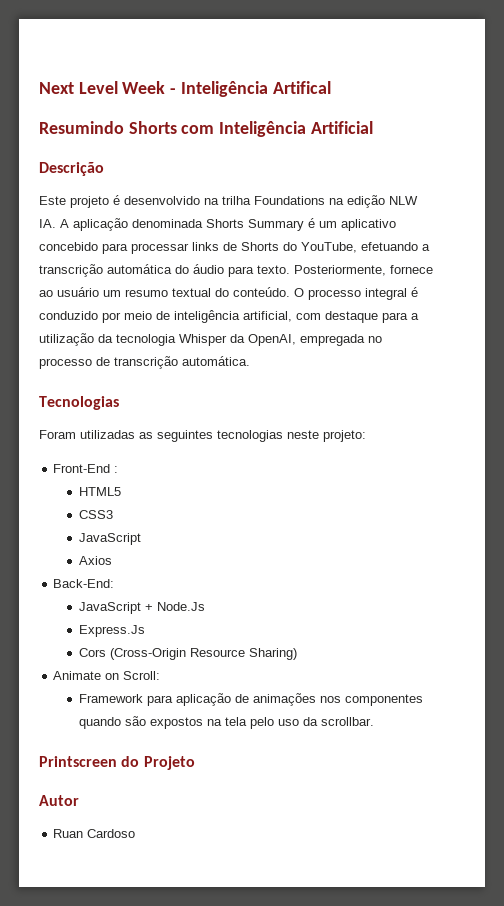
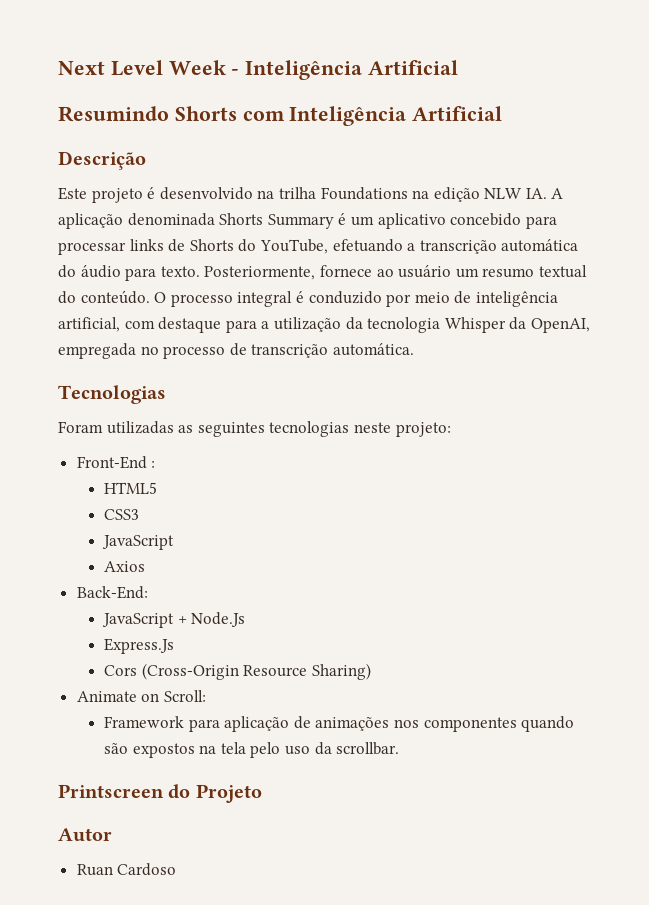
- Next Level Week - Inteligência Artifical
+ Next Level Week - Inteligência Artificial

